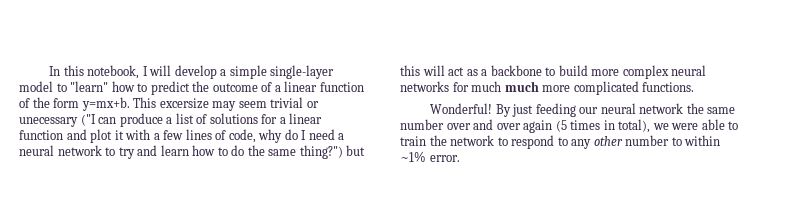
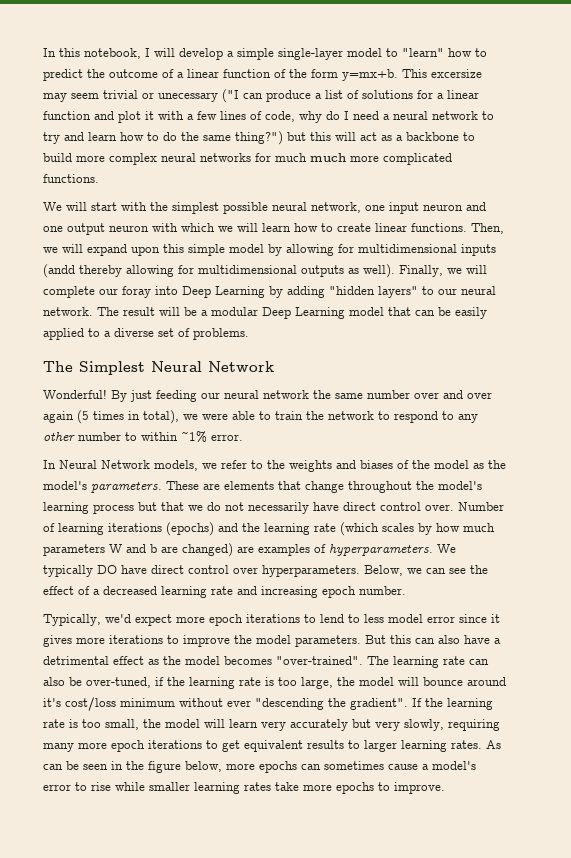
+ We will start with the simplest possible neural network, one input neuron and one output neuron with which we will learn how to create linear functions. Then, we will expand upon this simple model by allowing for multidimensional inputs (andd thereby allowing for multidimensional outputs as well). Finally, we will complete our foray into Deep Learning by adding "hidden layers" to our neural network. The result will be a modular Deep Learning model that can be easily applied to a diverse set of problems.
+ The Simplest Neural Network
+ In Neural Network models, we refer to the weights and biases of the model as the model's parameters. These are elements that change throughout the model's learning process but that we do not necessarily have direct control over. Number of learning iterations (epochs) and the learning rate (which scales by how much parameters W and b are changed) are examples of hyperparameters. We typically DO have direct control over hyperparameters. Below, we can see the effect of a decreased learning rate and increasing epoch number.
+ Typically, we'd expect more epoch iterations to lend to less model error since it gives more iterations to improve the model parameters. But this can also have a detrimental effect as the model becomes "over-trained". The learning rate can also be over-tuned, if the learning rate is too large, the model will bounce around it's cost/loss minimum without ever "descending the gradient". If the learning rate is too small, the model will learn very accurately but very slowly, requiring many more epoch iterations to get equivalent results to larger learning rates. As can be seen in the figure below, more epochs can sometimes cause a model's error to rise while smaller learning rates take more epochs to improve.

